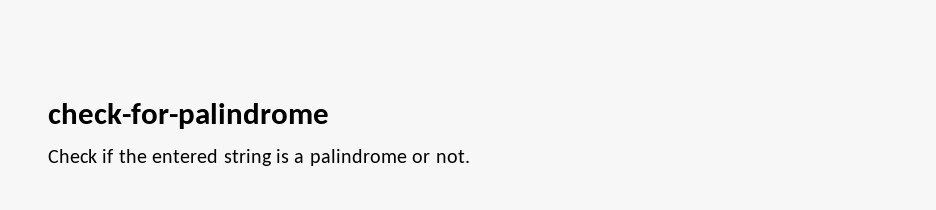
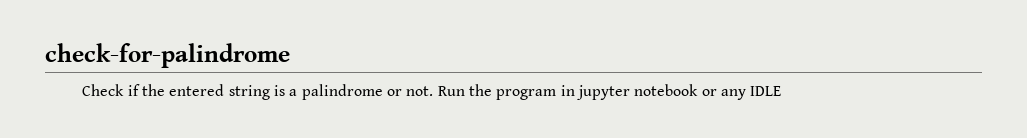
+ Run the program in jupyter notebook or any IDLE

